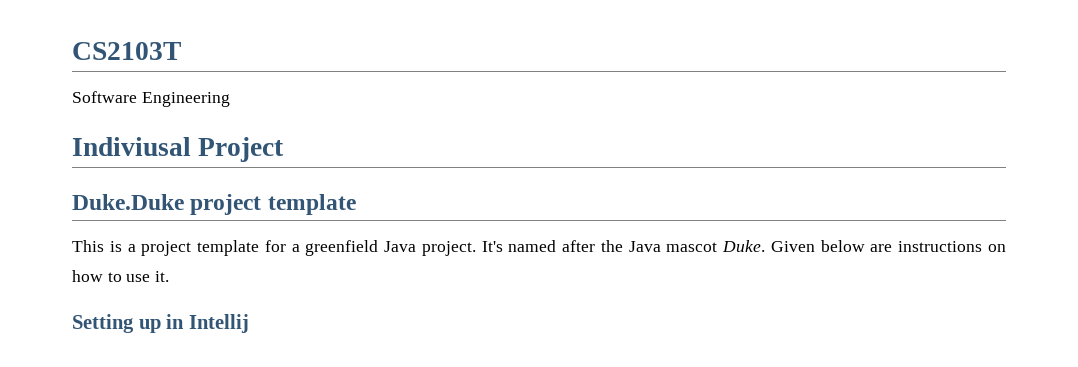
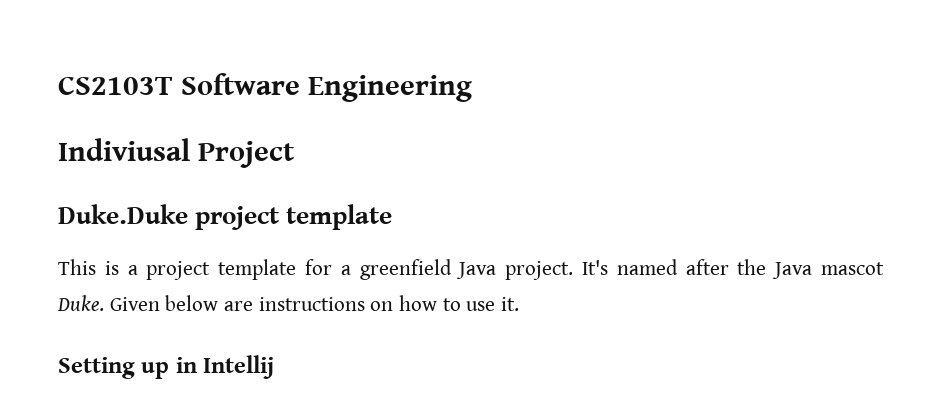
- CS2103T
- Software Engineering
+ CS2103T Software Engineering

